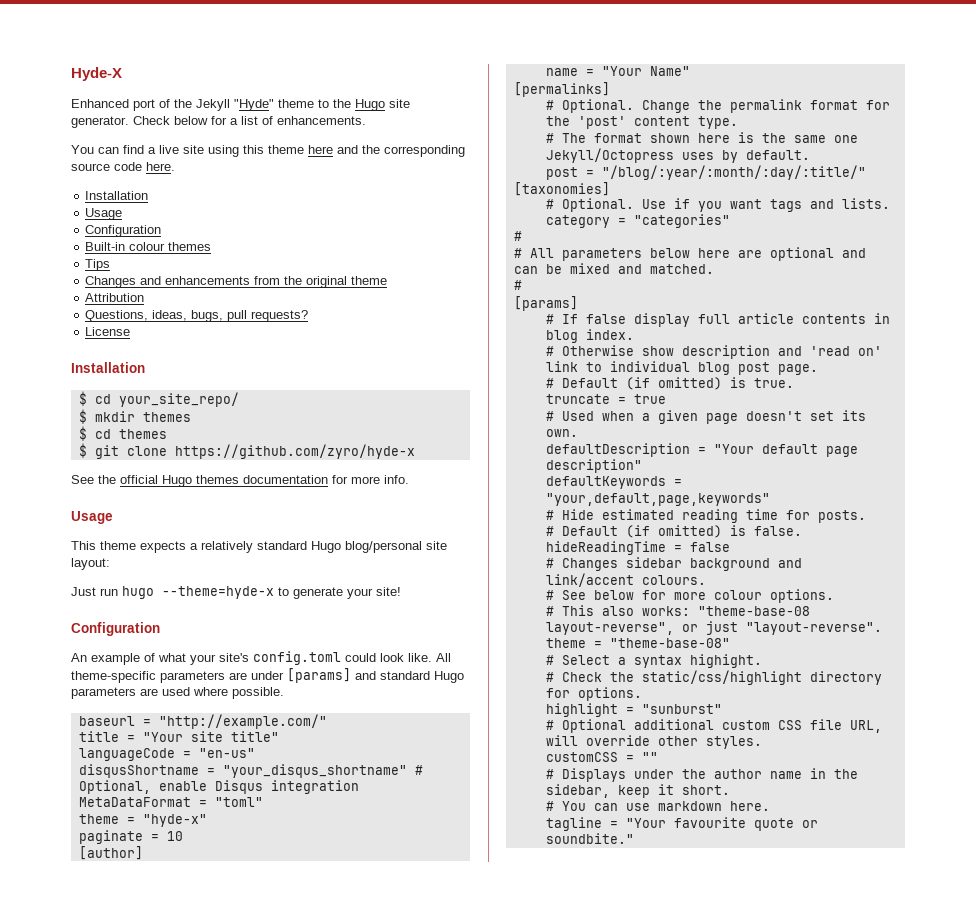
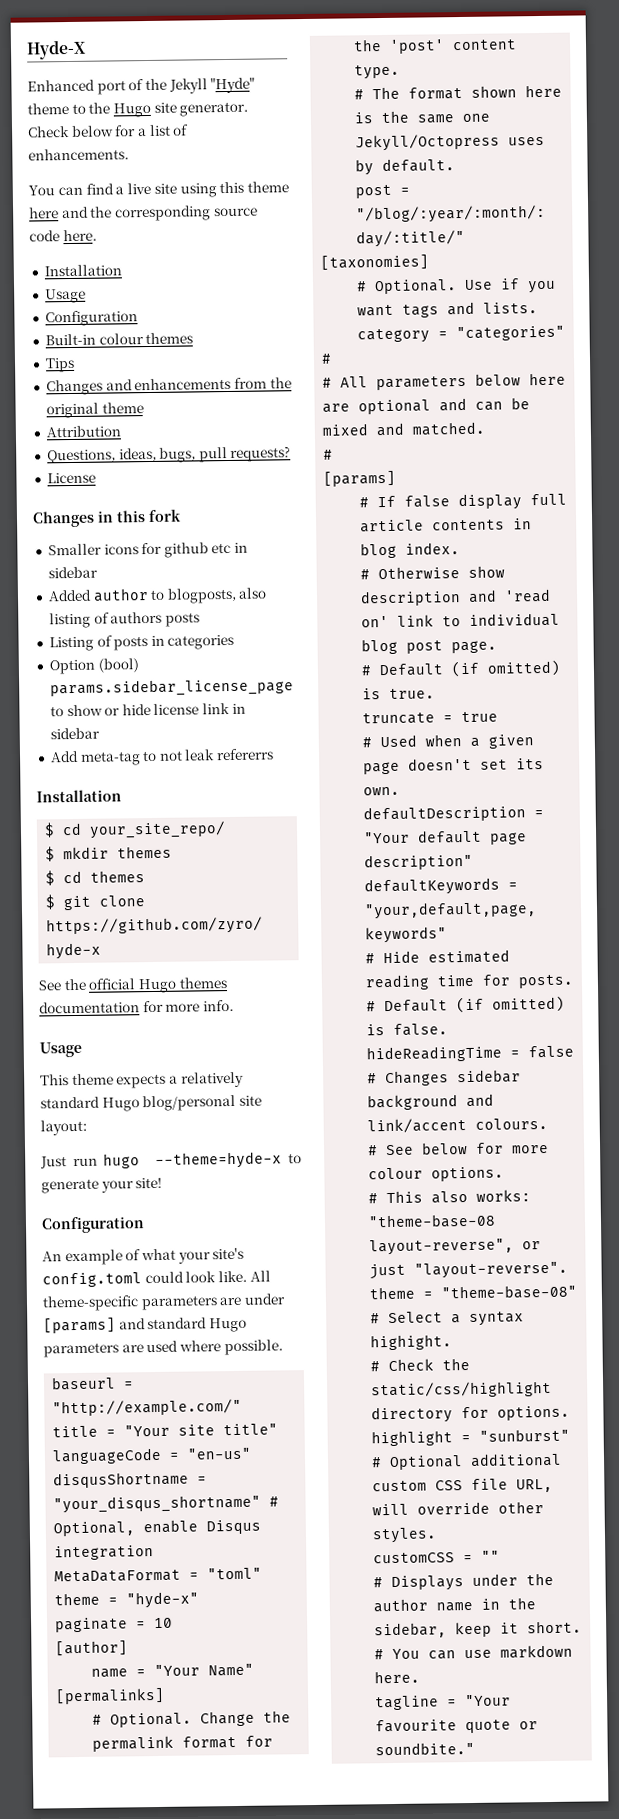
+ Changes in this fork
+ Smaller icons for github etc in sidebar
+ Added author to blogposts, also listing of authors posts
+ Listing of posts in categories
+ Option (bool) params.sidebar_license_page to show or hide license link in sidebar
+ Add meta-tag to not leak refererrs

